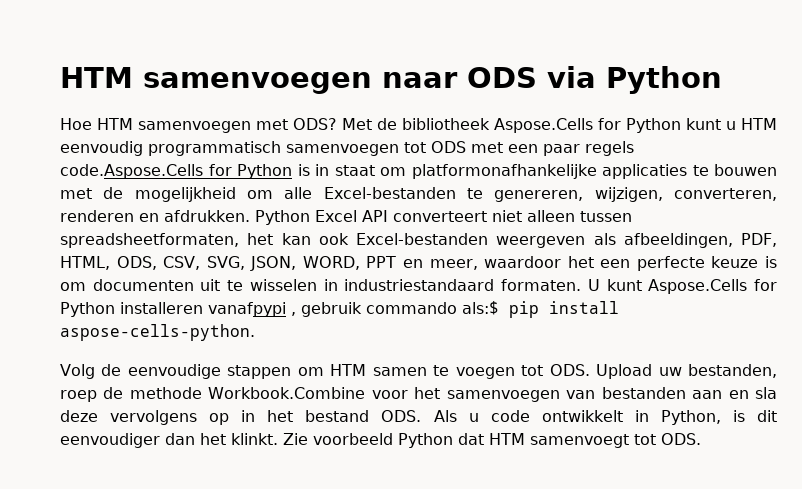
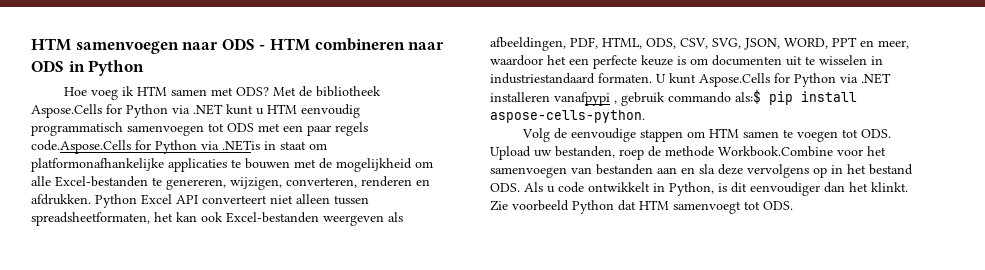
- HTM samenvoegen naar ODS via Python
- Hoe HTM samenvoegen met ODS?
+ HTM samenvoegen naar ODS - HTM combineren naar ODS in Python
+ Hoe voeg ik HTM samen met ODS?
- Met de bibliotheek Aspose.Cells for Python kunt u HTM eenvoudig programmatisch samenvoegen tot ODS met een paar regels code.Aspose.Cells for Python is in staat om platformonafhankelijke applicaties te bouwen met de mogelijkheid om alle Excel-bestanden te genereren, wijzigen, converteren, renderen en afdrukken.
+ Met de bibliotheek Aspose.Cells for Python via .NET kunt u HTM eenvoudig programmatisch samenvoegen tot ODS met een paar regels code.Aspose.Cells for Python via .NETis in staat om platformonafhankelijke applicaties te bouwen met de mogelijkheid om alle Excel-bestanden te genereren, wijzigen, converteren, renderen en afdrukken.
- U kunt Aspose.Cells for Python installeren vanafpypi , gebruik commando als:$ pip install aspose-cells-python.
+ U kunt Aspose.Cells for Python via .NET installeren vanafpypi , gebruik commando als:$ pip install aspose-cells-python.

